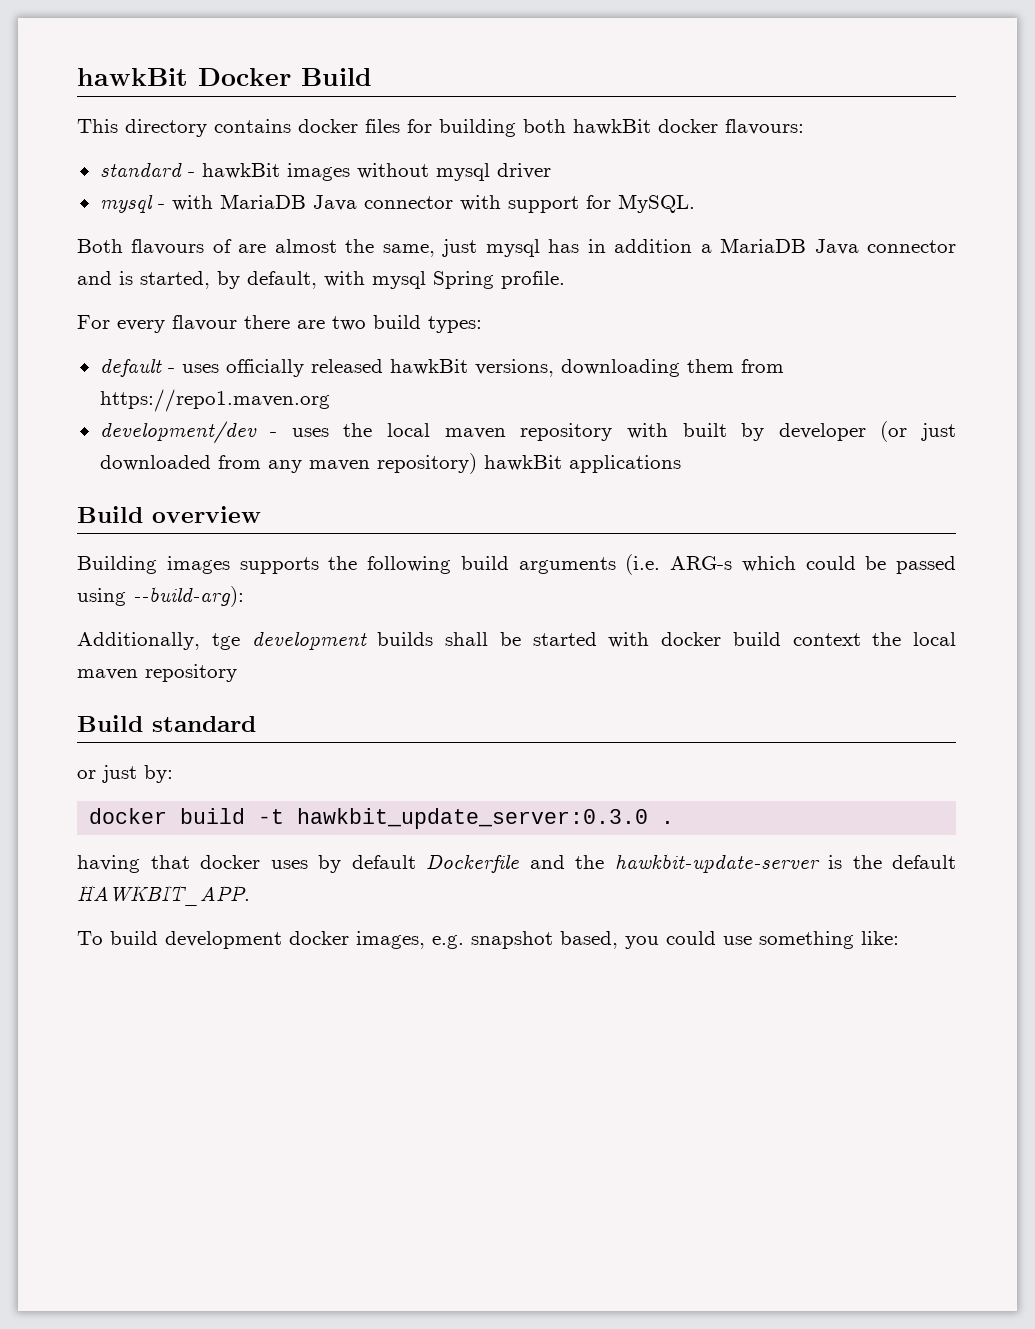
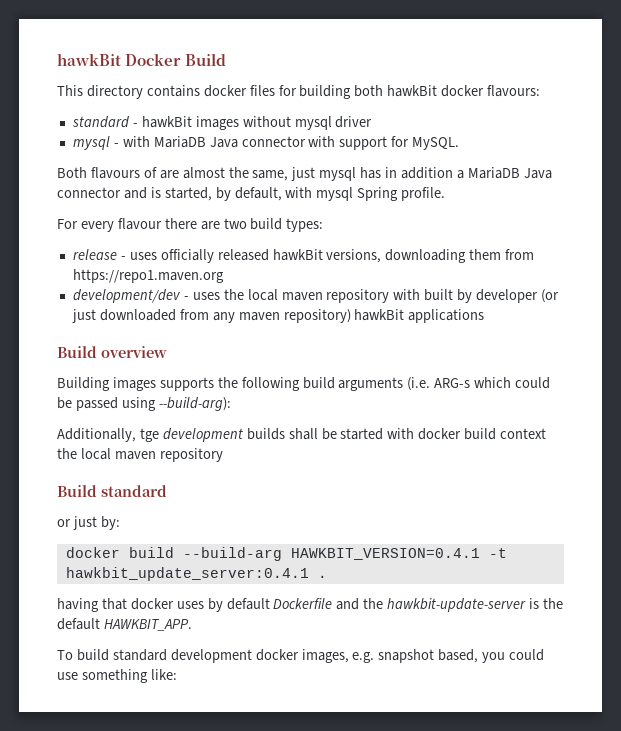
- default - uses officially released hawkBit versions, downloading them from https://repo1.maven.org
+ release - uses officially released hawkBit versions, downloading them from https://repo1.maven.org
- docker build -t hawkbit_update_server:0.3.0 .
+ docker build --build-arg HAWKBIT_VERSION=0.4.1 -t hawkbit_update_server:0.4.1 .
- To build development docker images, e.g. snapshot based, you could use something like:
+ To build standard development docker images, e.g. snapshot based, you could use something like:

